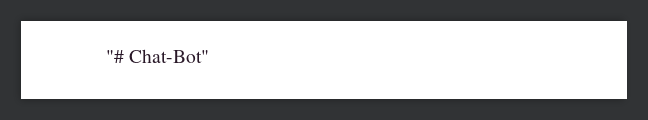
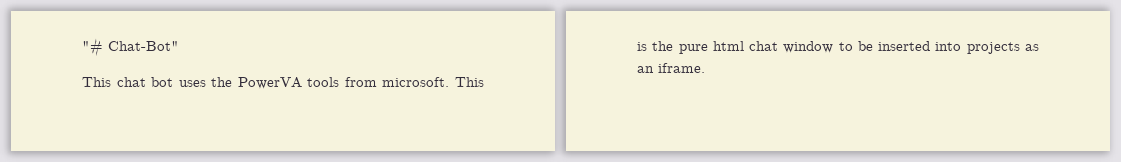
+ This chat bot uses the PowerVA tools from microsoft. This is the pure html chat window to be inserted into projects as an iframe.

